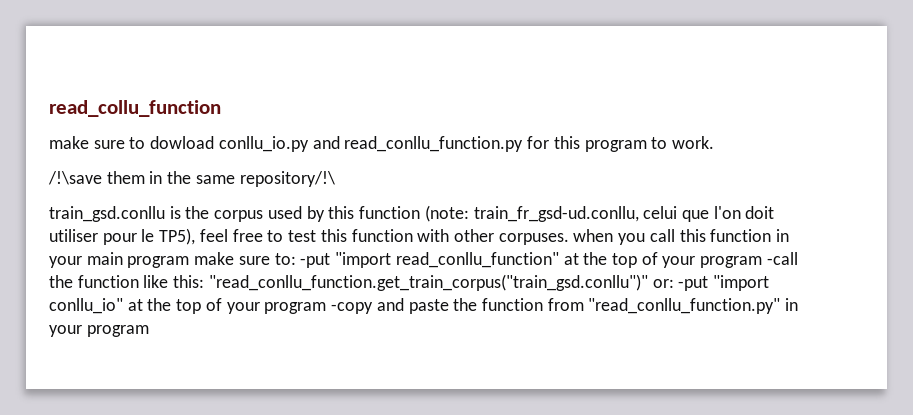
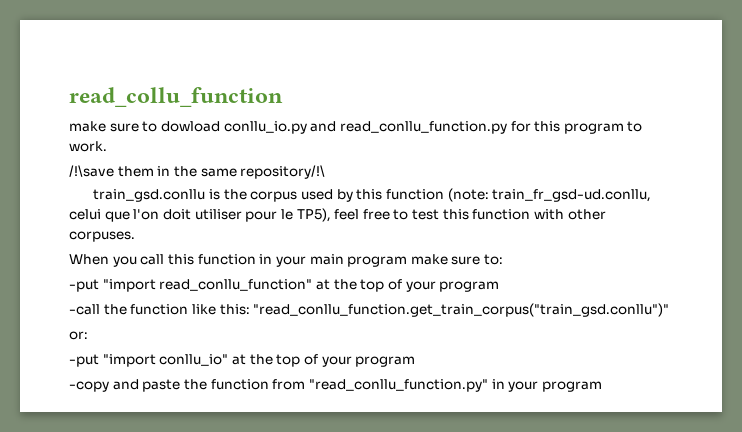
- train_fr_gsd-ud.conllu, celui que l'on doit utiliser pour le TP5), feel free to test this function with other corpuses. when you call this function in your main program make sure to: -put "import read_conllu_function" at the top of your program -call the function like this:
+ train_fr_gsd-ud.conllu, celui que l'on doit utiliser pour le TP5), feel free to test this function with other corpuses.
+ When you call this function in your main program make sure to:
+ -put "import read_conllu_function" at the top of your program
+ -call the function like this:
- "read_conllu_function.get_train_corpus("train_gsd.conllu")" or: -put "import conllu_io" at the top of your program -copy and paste the function from "read_conllu_function.py" in your program
+ "read_conllu_function.get_train_corpus("train_gsd.conllu")"
+ or:
+ -put "import conllu_io" at the top of your program
+ -copy and paste the function from "read_conllu_function.py" in your program

